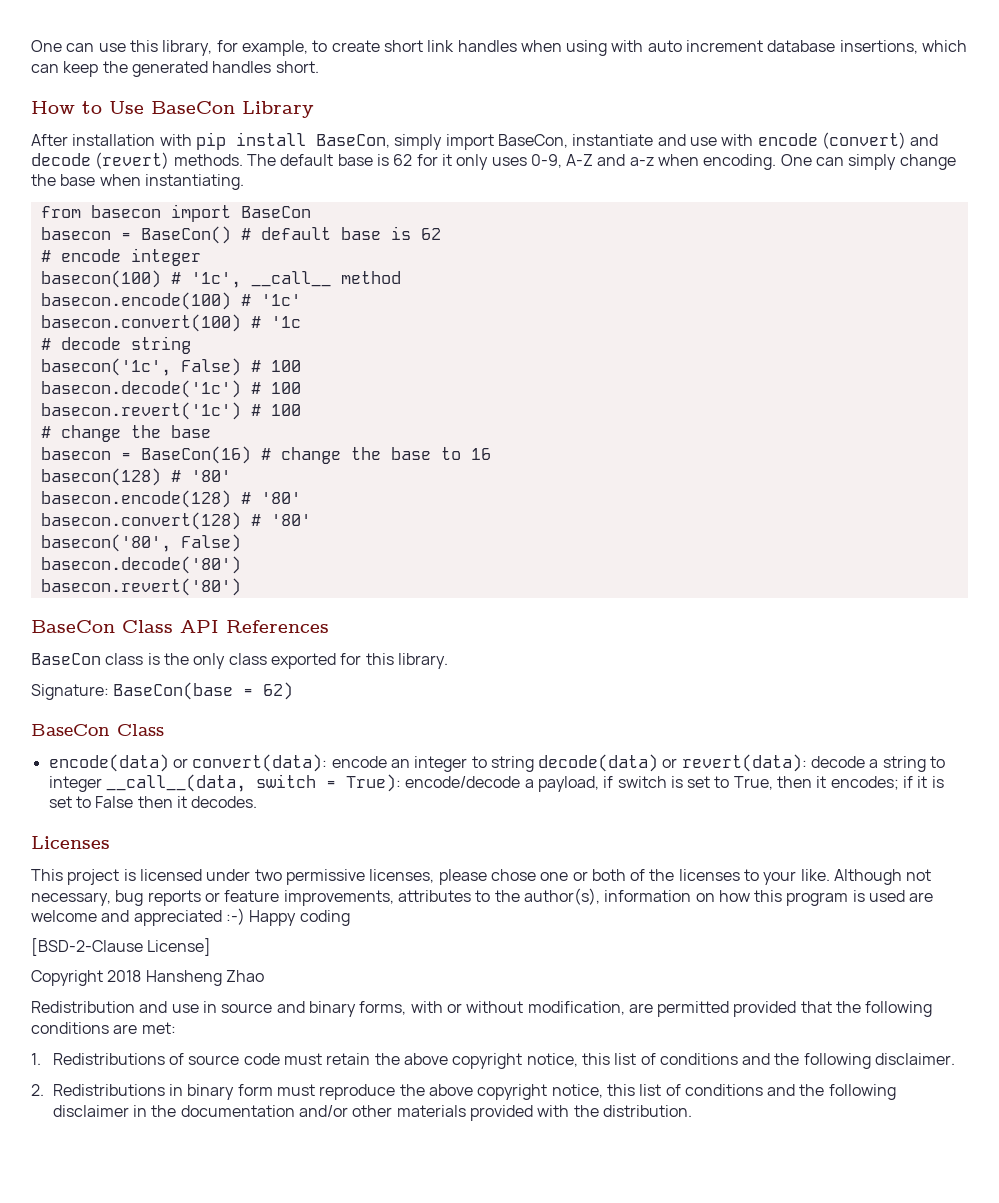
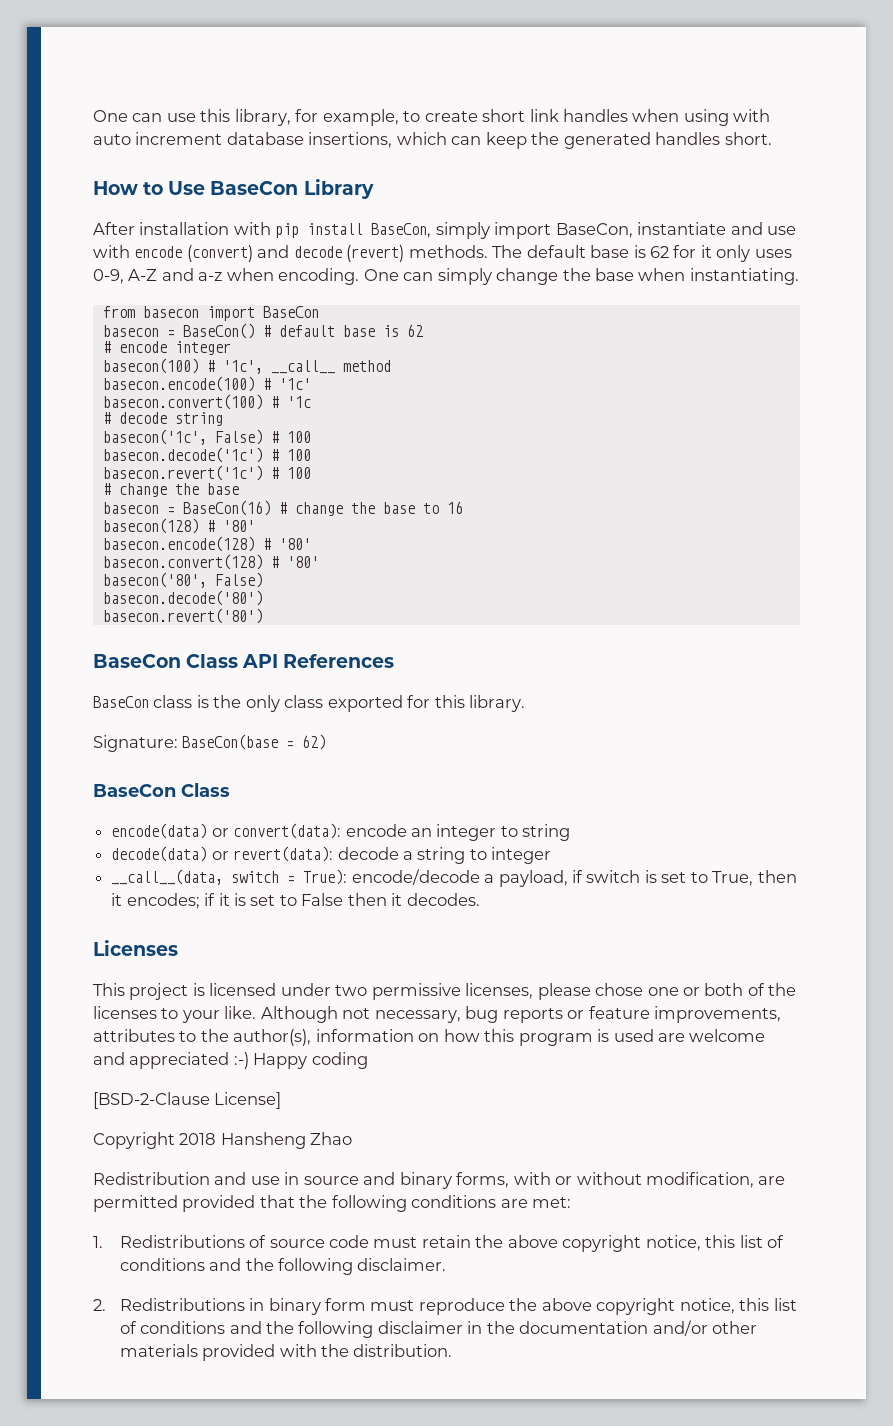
- encode(data) or convert(data): encode an integer to string decode(data) or revert(data): decode a string to integer __call__(data, switch = True): encode/decode a payload, if switch is set to True, then it encodes; if it is set to False then it decodes.
+ encode(data) or convert(data): encode an integer to string
+ decode(data) or revert(data): decode a string to integer
+ __call__(data, switch = True): encode/decode a payload, if switch is set to True, then it encodes; if it is set to False then it decodes.

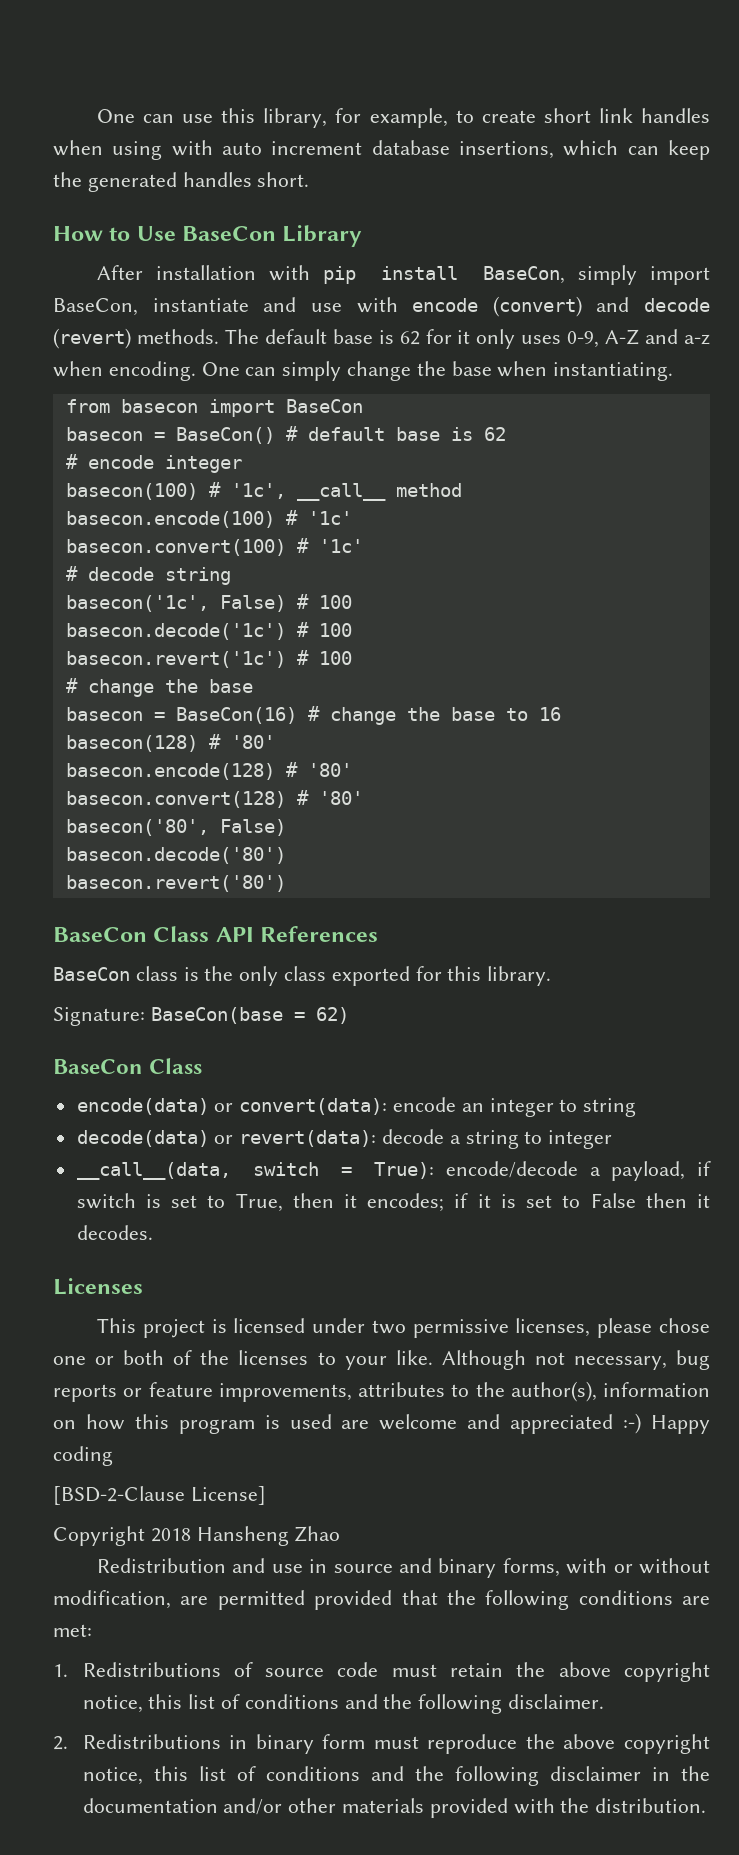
- basecon.convert(100) # '1c
+ basecon.convert(100) # '1c'

